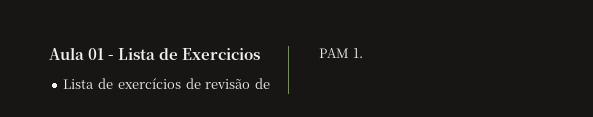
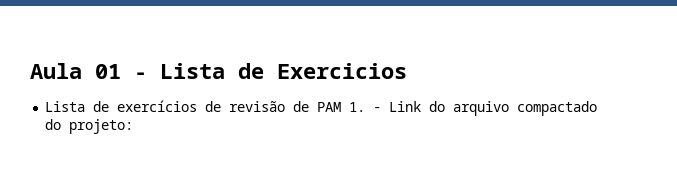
- Lista de exercícios de revisão de PAM 1.
+ Lista de exercícios de revisão de PAM 1. - Link do arquivo compactado do projeto:

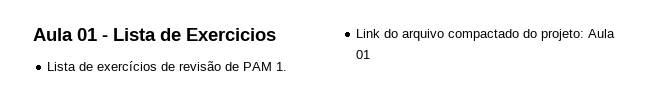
- Lista de exercícios de revisão de PAM 1. - Link do arquivo compactado do projeto:
+ Lista de exercícios de revisão de PAM 1.
+ Link do arquivo compactado do projeto: Aula 01

